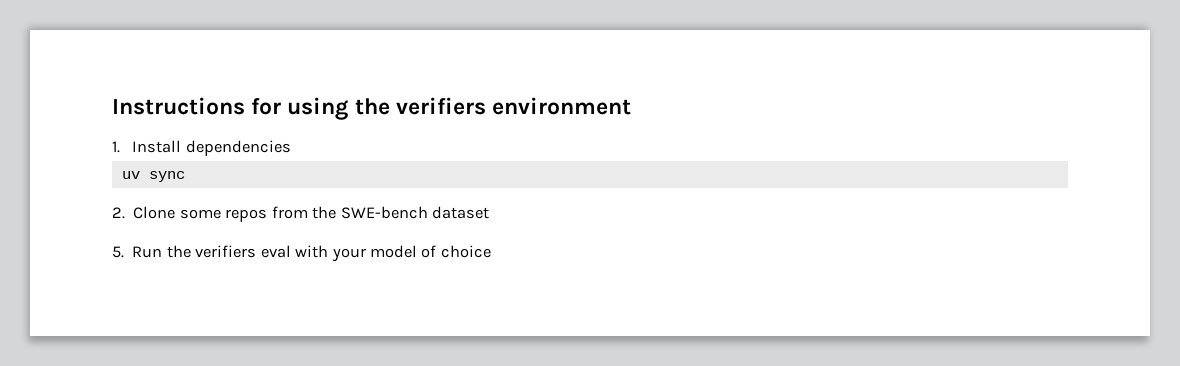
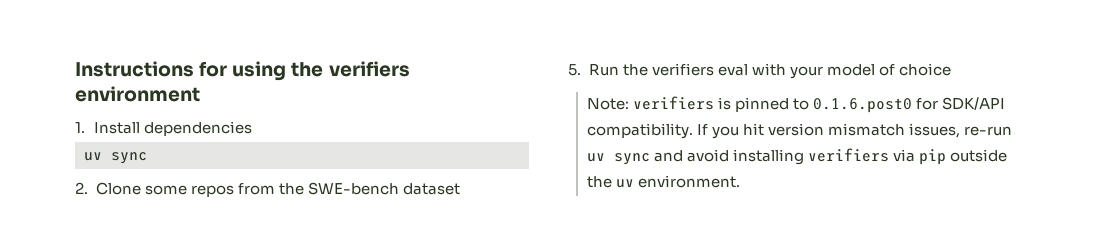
+ Note: verifiers is pinned to 0.1.6.post0 for SDK/API compatibility. If you hit version mismatch issues, re-run uv sync and avoid installing verifiers via pip outside the uv environment.

